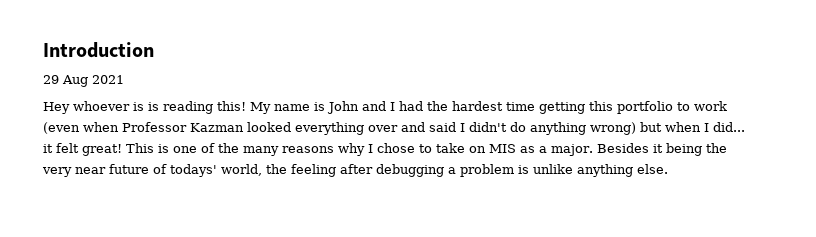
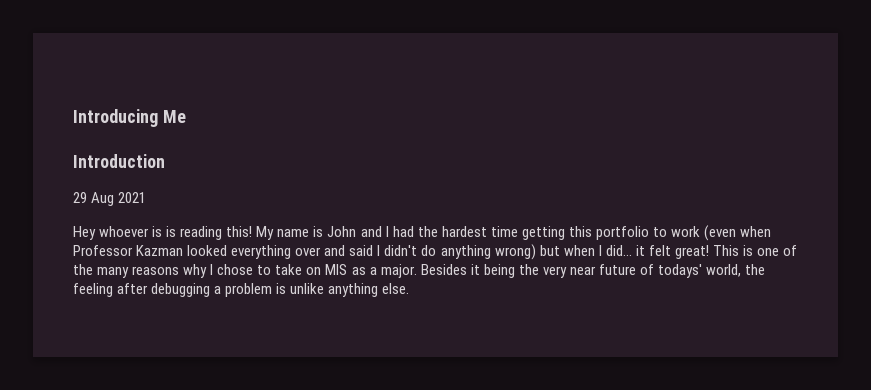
+ Introducing Me

